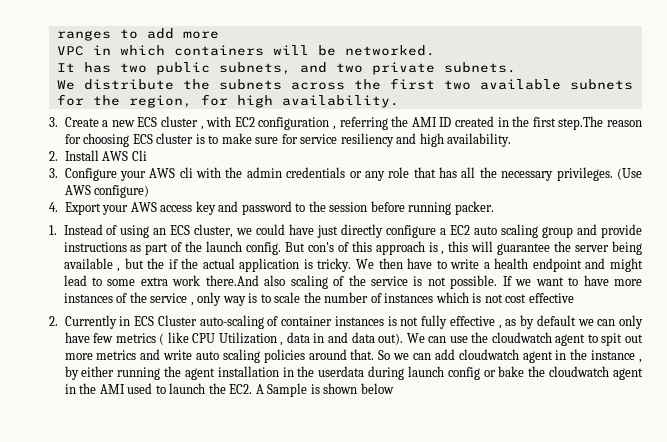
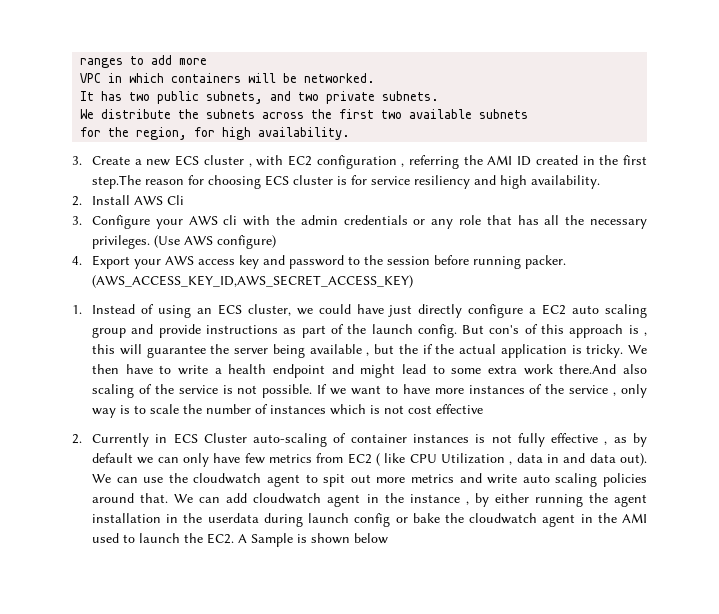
- 3. Create a new ECS cluster , with EC2 configuration , referring the AMI ID created in the first step.The reason for choosing ECS cluster is to make sure for service resiliency and high availability.
+ 3. Create a new ECS cluster , with EC2 configuration , referring the AMI ID created in the first step.The reason for choosing ECS cluster is for service resiliency and high availability.
+ (AWS_ACCESS_KEY_ID,AWS_SECRET_ACCESS_KEY)
- 2. Currently in ECS Cluster auto-scaling of container instances is not fully effective , as by default we can only have few metrics ( like CPU Utilization , data in and data out).
+ 2. Currently in ECS Cluster auto-scaling of container instances is not fully effective , as by default we can only have few metrics from EC2 ( like CPU Utilization , data in and data out).
- So we can add cloudwatch agent in the instance , by either running the agent installation in the userdata during launch config or bake the cloudwatch agent in the AMI used to launch the EC2. A Sample is shown below
+ We can add cloudwatch agent in the instance , by either running the agent installation in the userdata during launch config or bake the cloudwatch agent in the AMI used to launch the EC2. A Sample is shown below

